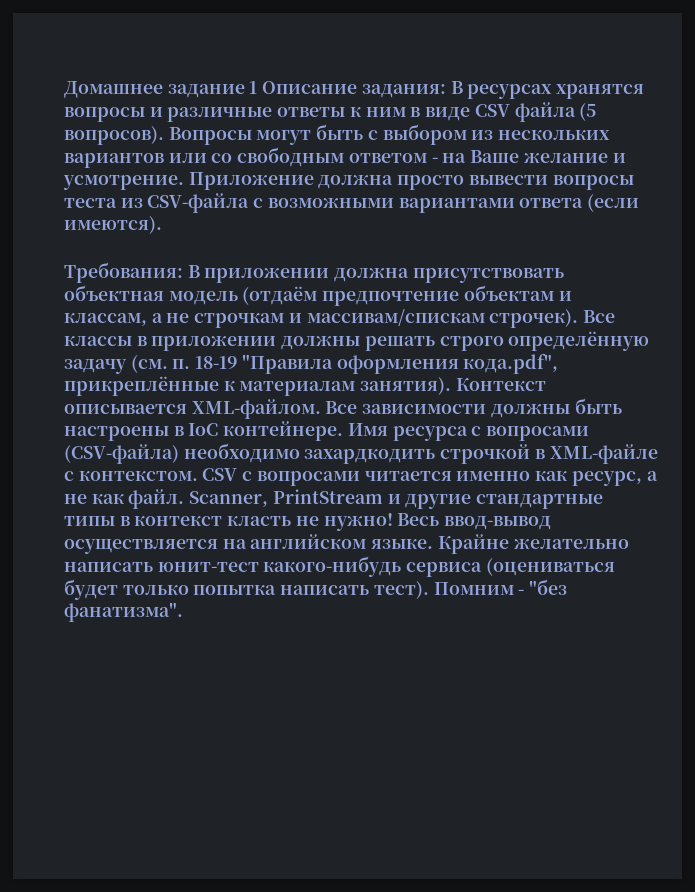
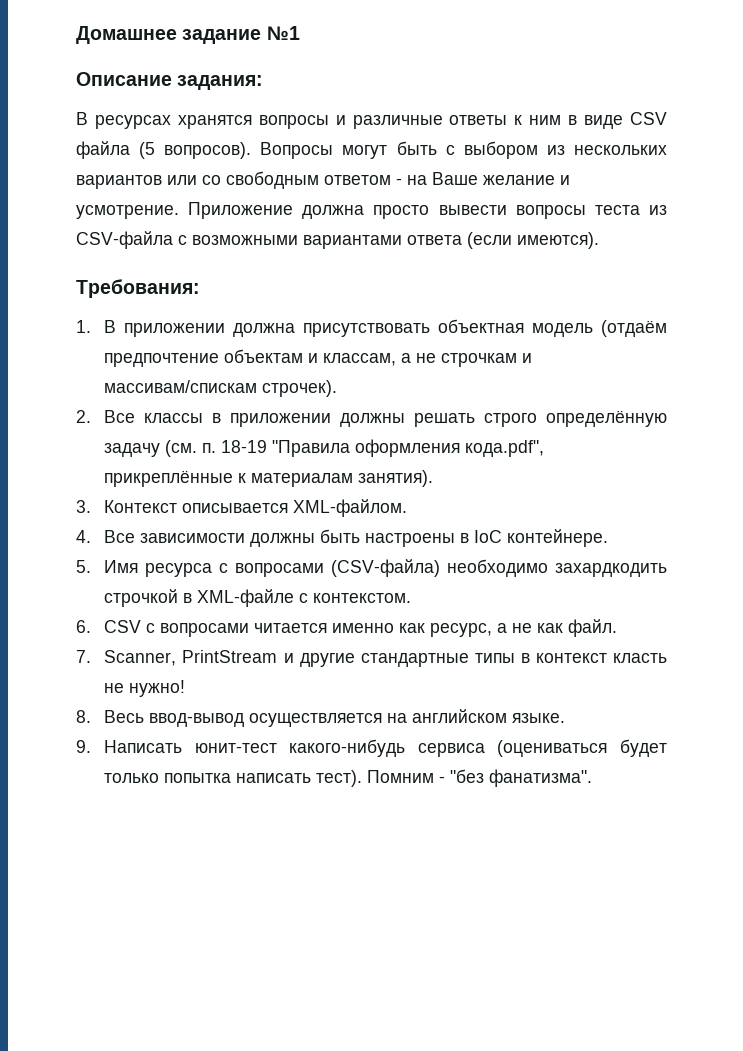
- Домашнее задание 1 Описание задания: В ресурсах хранятся вопросы и различные ответы к ним в виде CSV файла (5 вопросов).
+ Домашнее задание №1
+ Описание задания:
+ В ресурсах хранятся вопросы и различные ответы к ним в виде CSV файла (5 вопросов).
- Требования: В приложении должна присутствовать объектная модель (отдаём предпочтение объектам и классам, а не строчкам и массивам/спискам строчек). Все классы в приложении должны решать строго определённую задачу (см. п. 18-19 "Правила оформления кода.pdf", прикреплённые к материалам занятия). Контекст описывается XML-файлом. Все зависимости должны быть настроены в IoC контейнере. Имя ресурса с вопросами (CSV-файла) необходимо захардкодить строчкой в XML-файле с контекстом. CSV с вопросами читается именно как ресурс, а не как файл. Scanner, PrintStream и другие стандартные типы в контекст класть не нужно! Весь ввод-вывод осуществляется на английском языке. Крайне желательно написать юнит-тест какого-нибудь сервиса (оцениваться будет только попытка написать тест).
+ Требования:
+ 1. В приложении должна присутствовать объектная модель (отдаём предпочтение объектам и классам, а не строчкам и массивам/спискам строчек).
+ 2. Все классы в приложении должны решать строго определённую задачу (см. п. 18-19 "Правила оформления кода.pdf", прикреплённые к материалам занятия).
+ 3. Контекст описывается XML-файлом.
+ 4. Все зависимости должны быть настроены в IoC контейнере.
+ 5. Имя ресурса с вопросами (CSV-файла) необходимо захардкодить строчкой в XML-файле с контекстом.
+ 6. CSV с вопросами читается именно как ресурс, а не как файл.
+ 7. Scanner, PrintStream и другие стандартные типы в контекст класть не нужно!
+ 8. Весь ввод-вывод осуществляется на английском языке.
+ 9. Написать юнит-тест какого-нибудь сервиса (оцениваться будет только попытка написать тест).

